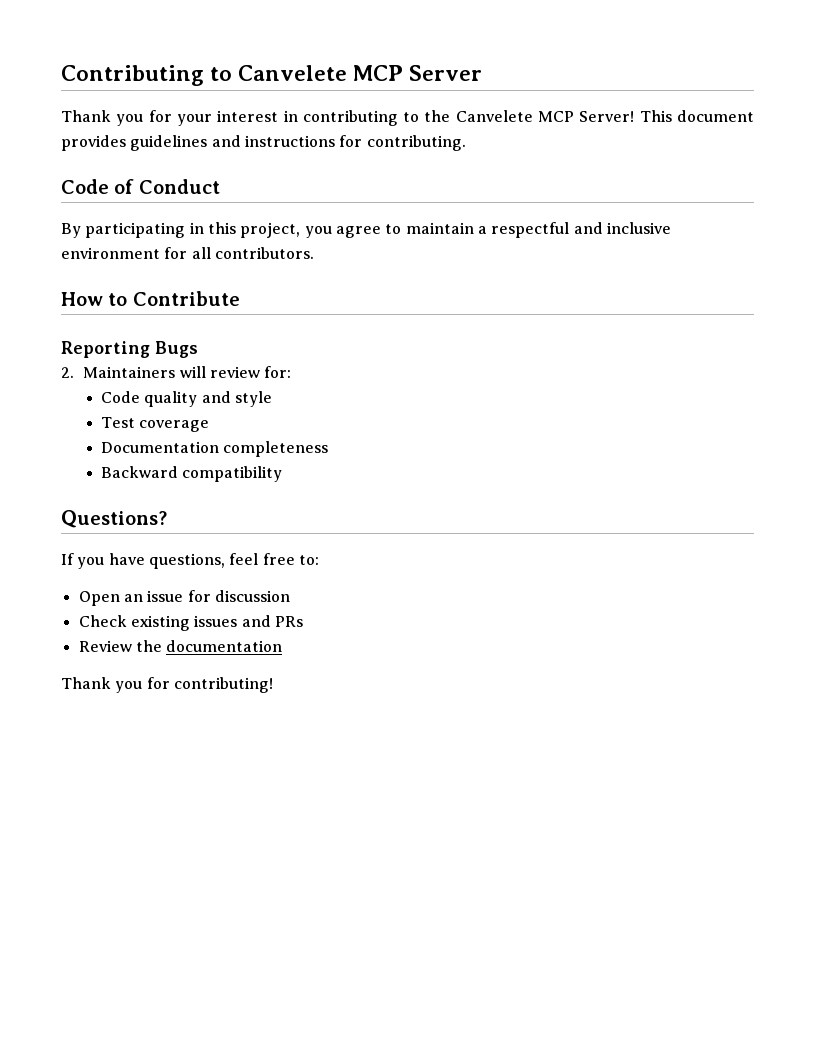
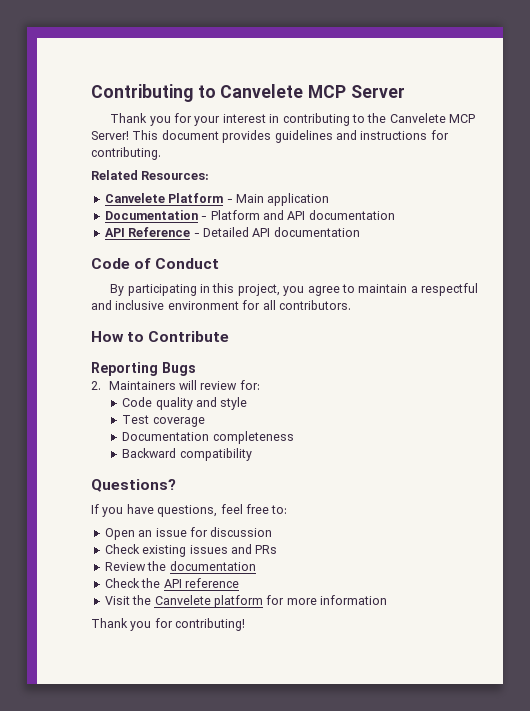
+ Related Resources:
+ Canvelete Platform - Main application
+ Documentation - Platform and API documentation
+ API Reference - Detailed API documentation
+ Check the API reference
+ Visit the Canvelete platform for more information

